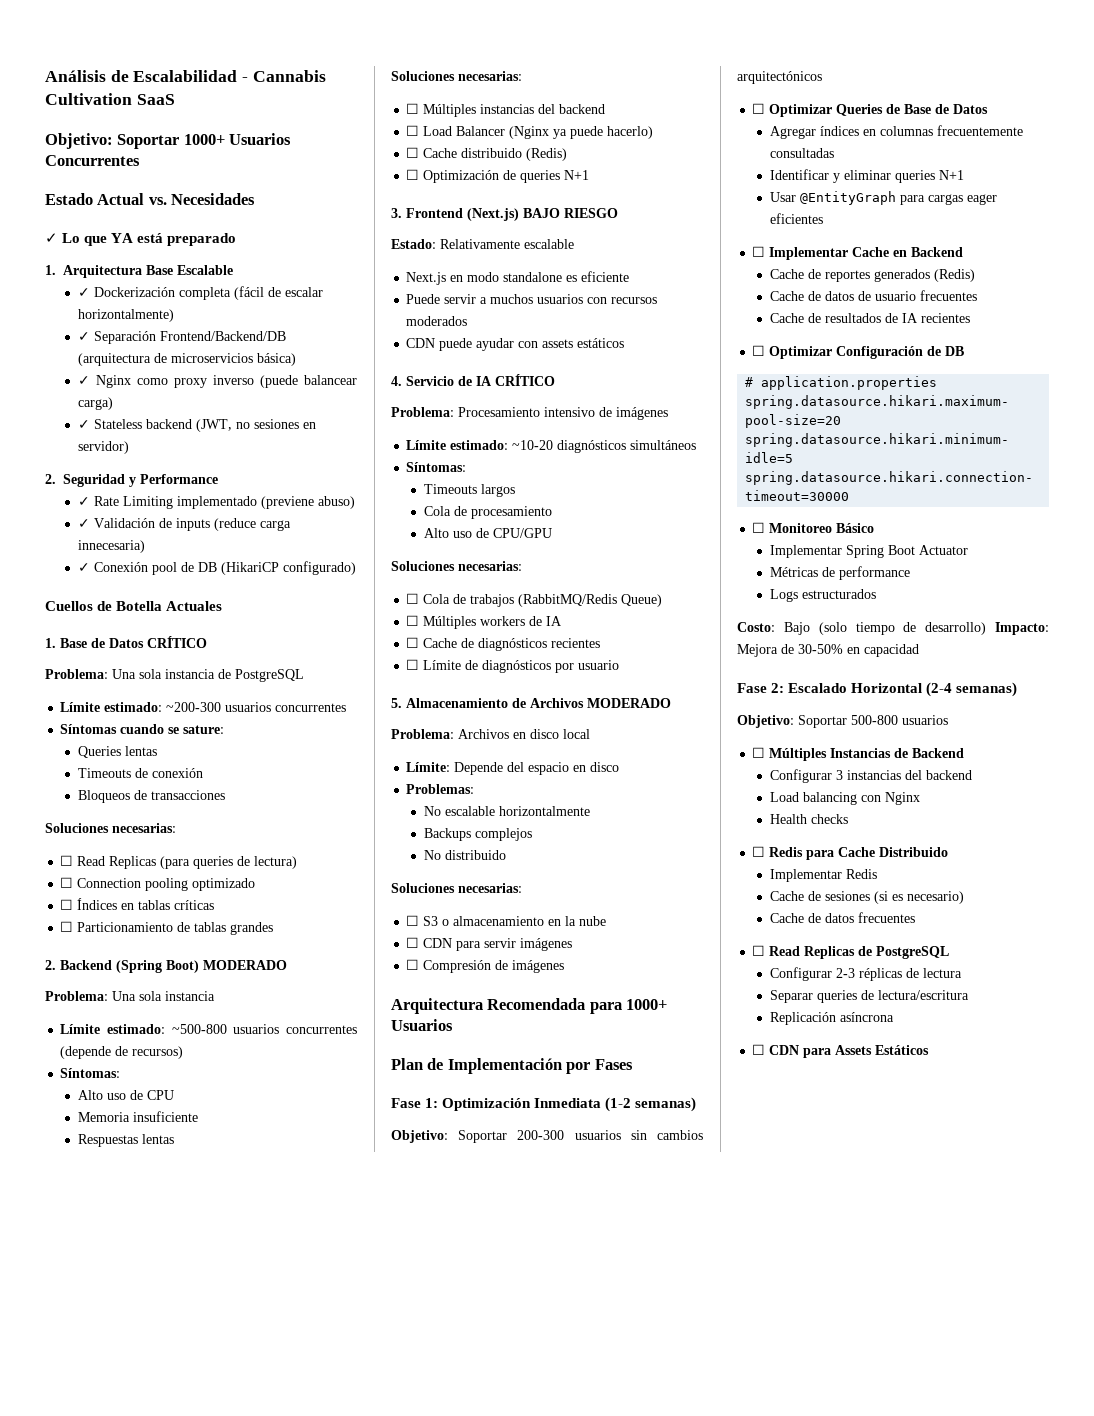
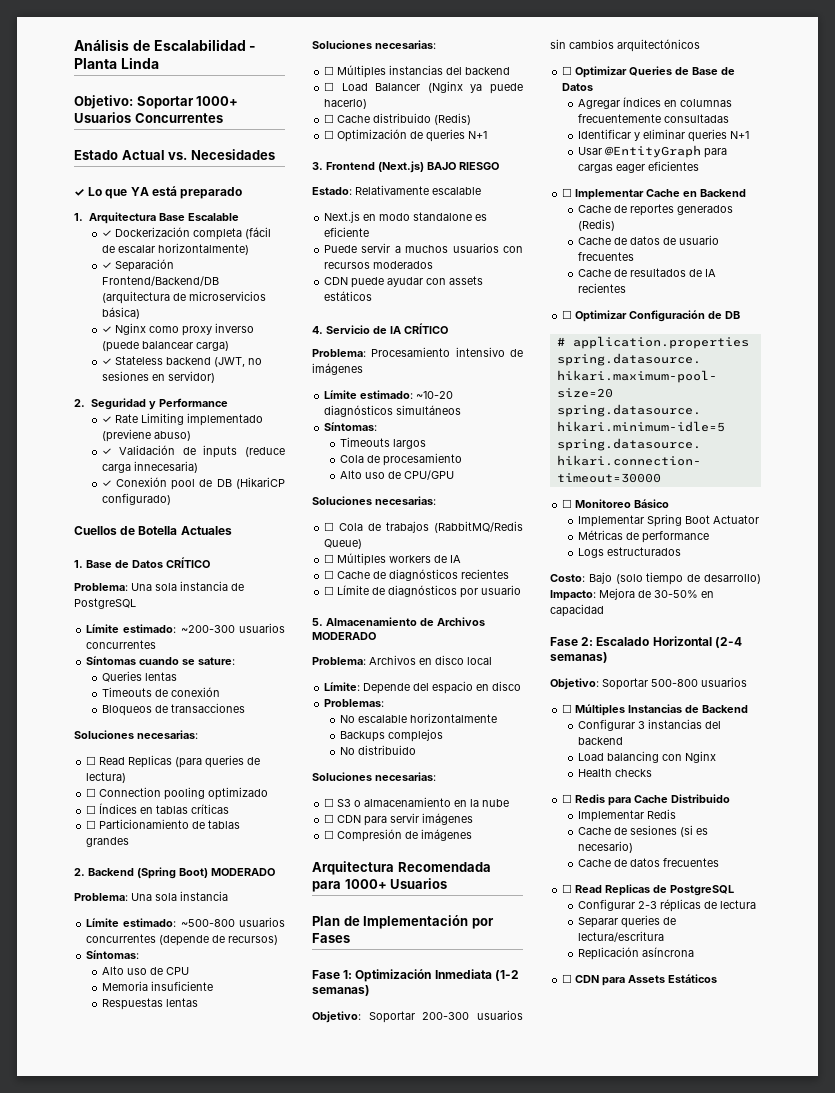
- Análisis de Escalabilidad - Cannabis Cultivation SaaS
+ Análisis de Escalabilidad - Planta Linda

